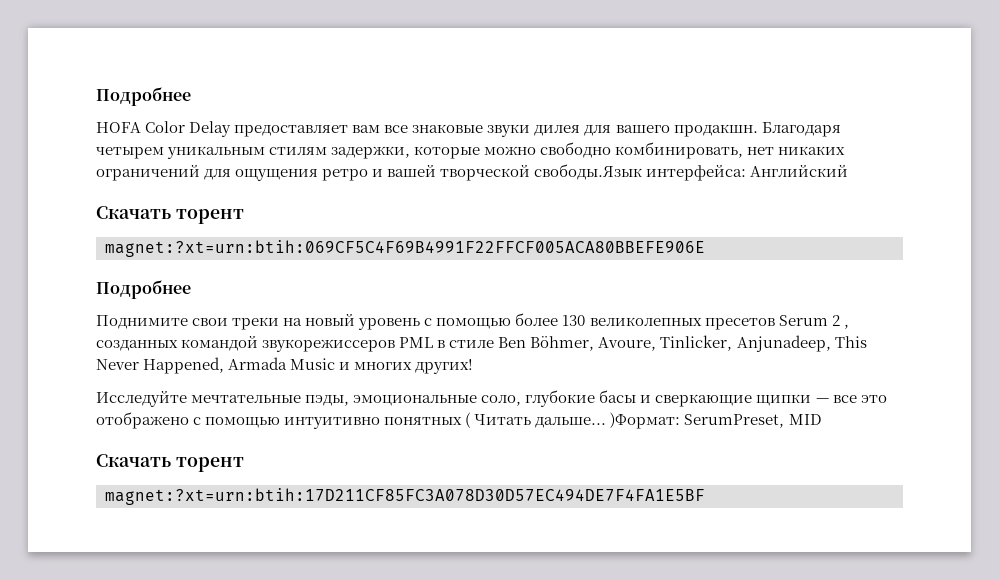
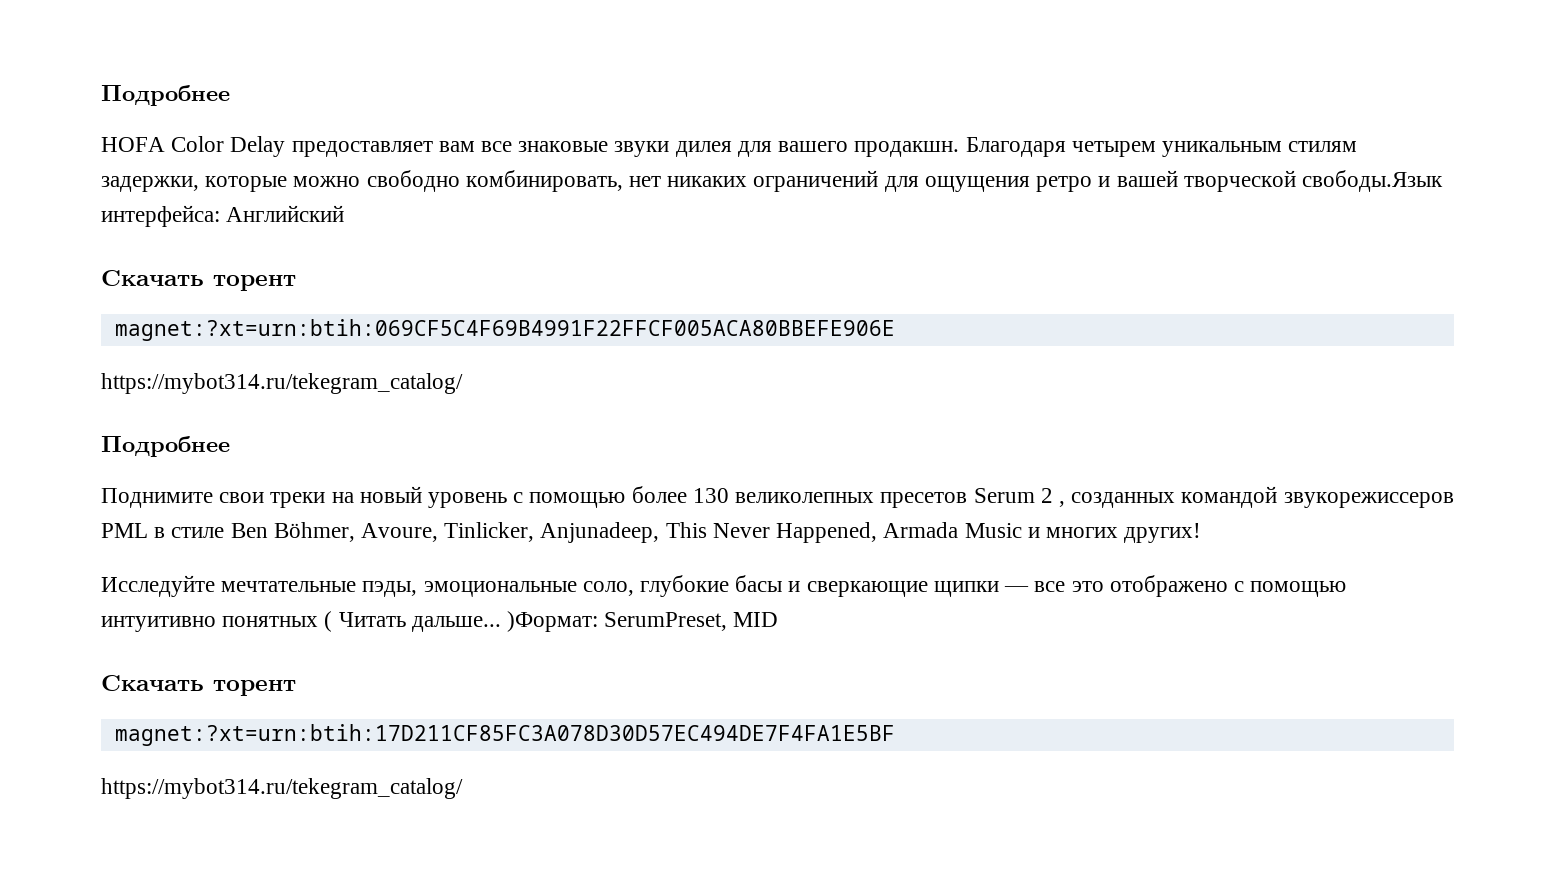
  magnet:?xt=urn:btih:069CF5C4F69B4991F22FFCF005ACA80BBEFE906E
+ https://mybot314.ru/tekegram_catalog/
  magnet:?xt=urn:btih:17D211CF85FC3A078D30D57EC494DE7F4FA1E5BF
+ https://mybot314.ru/tekegram_catalog/

